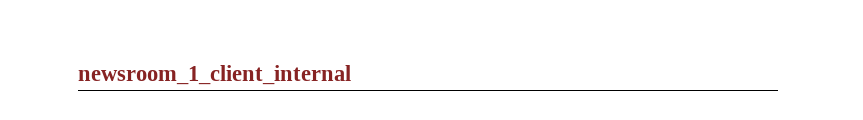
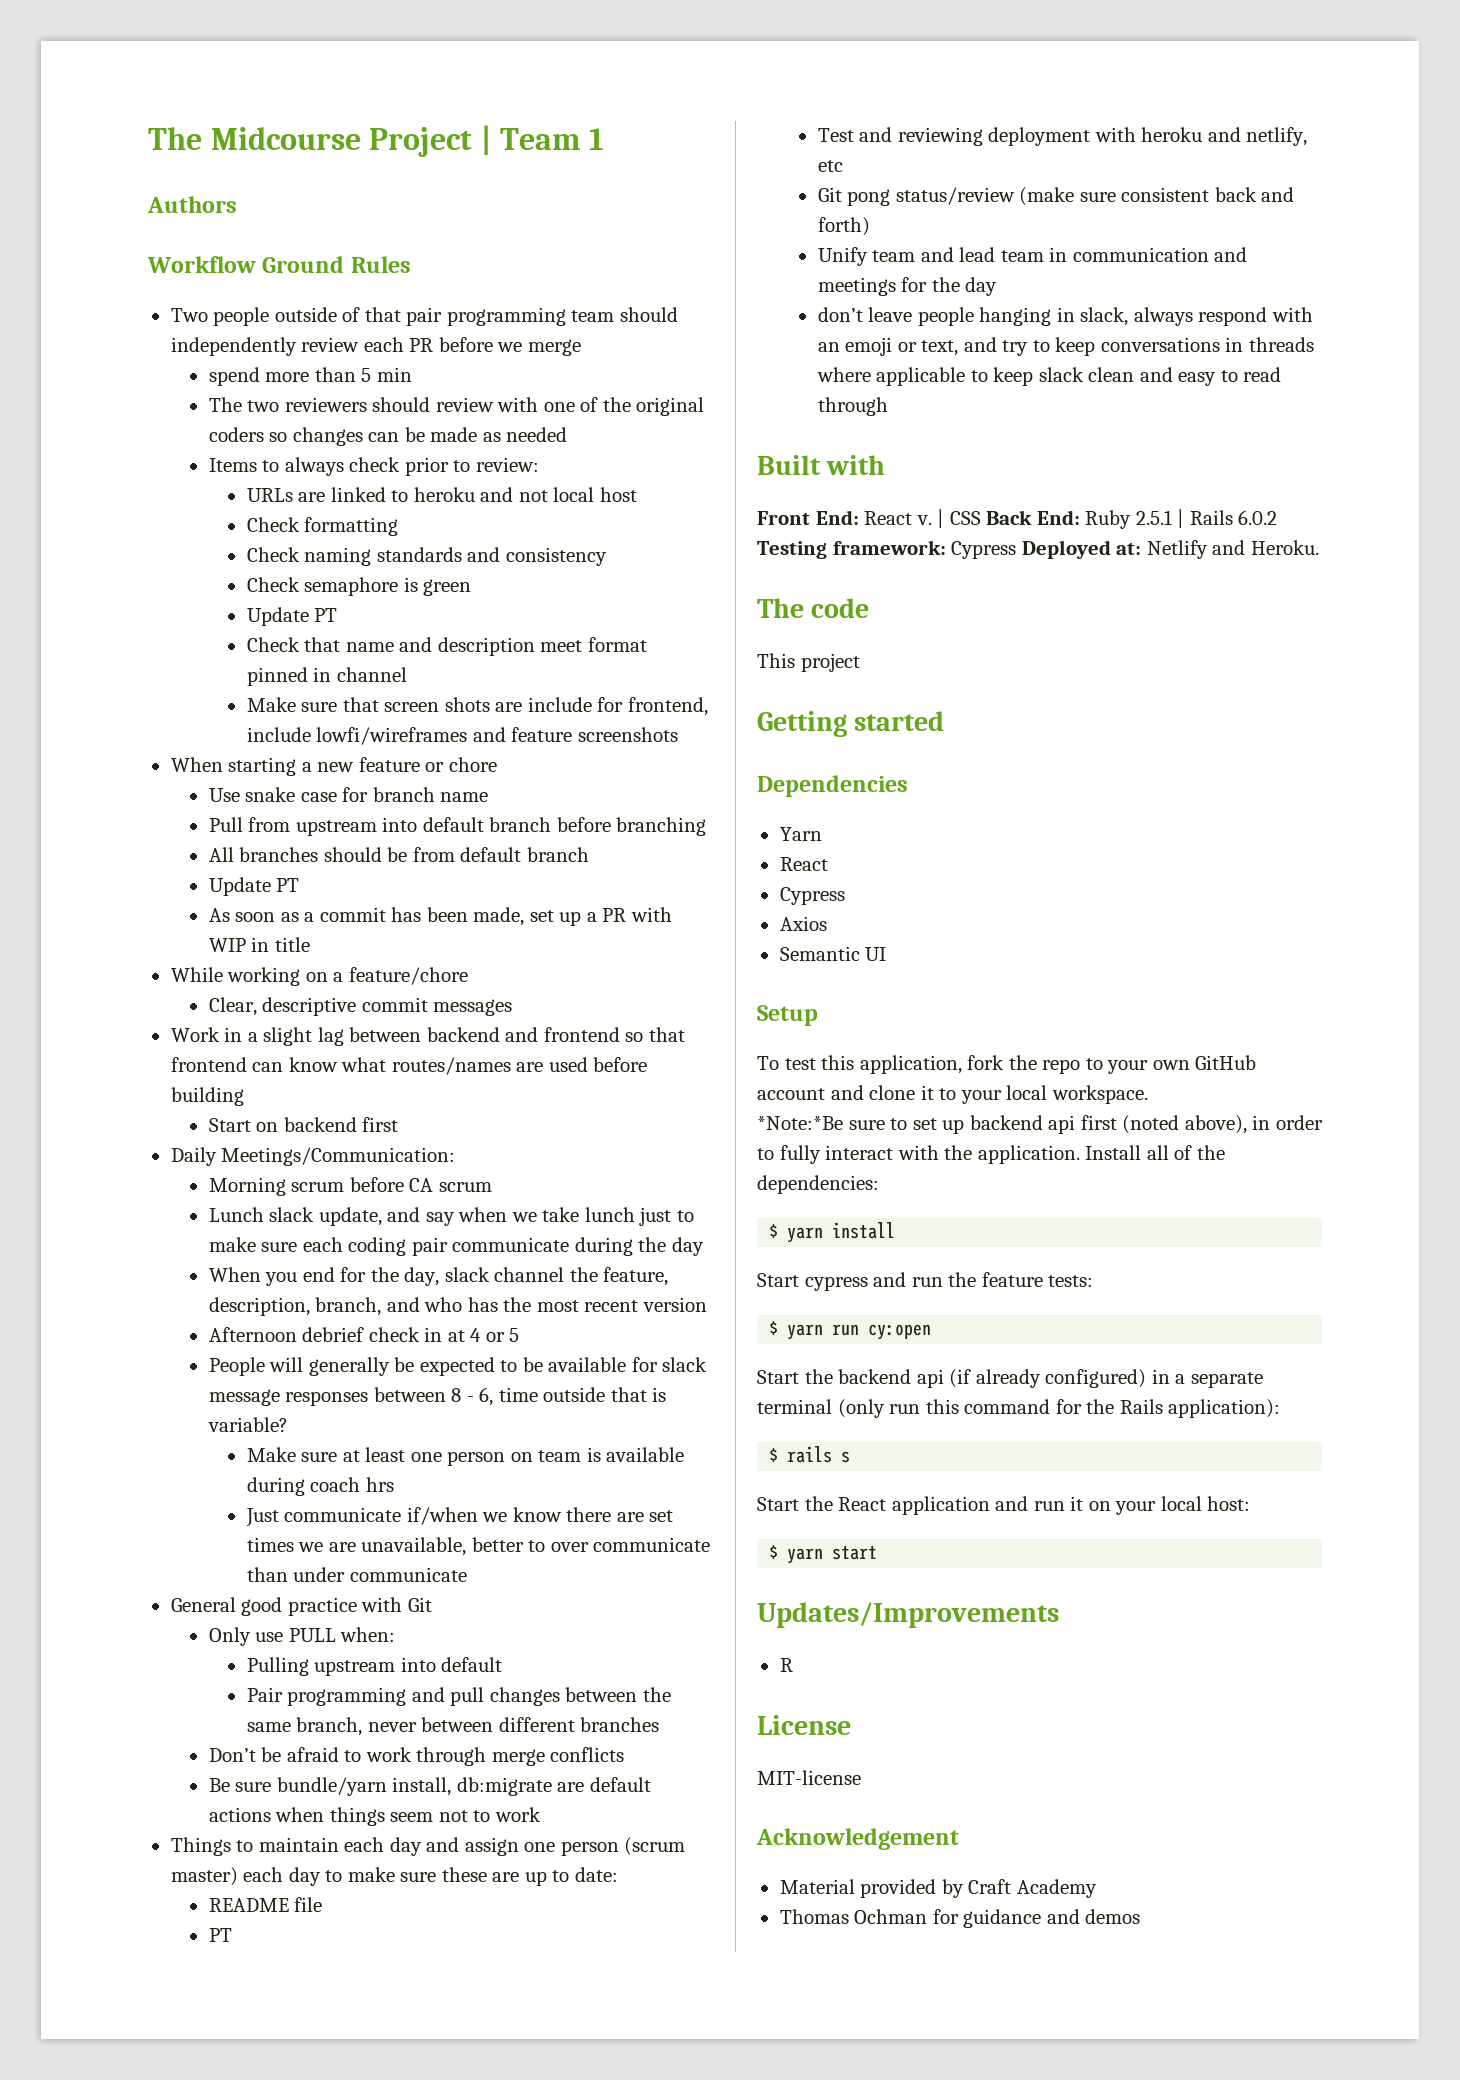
- newsroom_1_client_internal
+ The Midcourse Project | Team 1
+ Authors
+ Workflow Ground Rules
+ Two people outside of that pair programming team should independently review each PR before we merge
+ spend more than 5 min
+ The two reviewers should review with one of the original coders so changes can be made as needed
+ Items to always check prior to review:
+ URLs are linked to heroku and not local host
+ Check formatting
+ Check naming standards and consistency
+ Check semaphore is green
+ Update PT
+ Check that name and description meet format pinned in channel
+ Make sure that screen shots are include for frontend, include lowfi/wireframes and feature screenshots
+ When starting a new feature or chore
+ Use snake case for branch name
+ Pull from upstream into default branch before branching
+ All branches should be from default branch
+ Update PT
+ As soon as a commit has been made, set up a PR with WIP in title
+ While working on a feature/chore
+ Clear, descriptive commit messages
+ Work in a slight lag between backend and frontend so that frontend can know what routes/names are used before building
+ Start on backend first
+ Daily Meetings/Communication:
+ Morning scrum before CA scrum
+ Lunch slack update, and say when we take lunch just to make sure each coding pair communicate during the day
+ When you end for the day, slack channel the feature, description, branch, and who has the most recent version
+ Afternoon debrief check in at 4 or 5
+ People will generally be expected to be available for slack message responses between 8 - 6, time outside that is variable?
+ Make sure at least one person on team is available during coach hrs
+ Just communicate if/when we know there are set times we are unavailable, better to over communicate than under communicate
+ General good practice with Git
+ Only use PULL when:
+ Pulling upstream into default
+ Pair programming and pull changes between the same branch, never between different branches
+ Don’t be afraid to work through merge conflicts
+ Be sure bundle/yarn install, db:migrate are default actions when things seem not to work
+ Things to maintain each day and assign one person (scrum master) each day to make sure these are up to date:
+ README file
+ PT
+ Test and reviewing deployment with heroku and netlify, etc
+ Git pong status/review (make sure consistent back and forth)
+ Unify team and lead team in communication and meetings for the day
+ don’t leave people hanging in slack, always respond with an emoji or text, and try to keep conversations in threads where applicable to keep slack clean and easy to read through
+ Built with
+ Front End: React v. | CSS Back End: Ruby 2.5.1 | Rails 6.0.2 Testing framework: Cypress Deployed at: Netlify and Heroku.
+ The code
+ This project
+ Getting started
+ Dependencies
+ Yarn
+ React
+ Cypress
+ Axios
+ Semantic UI
+ Setup
+ To test this application, fork the repo to your own GitHub account and clone it to your local workspace.
+ *Note:*Be sure to set up backend api first (noted above), in order to fully interact with the application. Install all of the dependencies:
+ $ yarn install
+ Start cypress and run the feature tests:
+ $ yarn run cy:open
+ Start the backend api (if already configured) in a separate terminal (only run this command for the Rails application):
+ $ rails s
+ Start the React application and run it on your local host:
+ $ yarn start
+ Updates/Improvements
+ R
+ License
+ MIT-license
+ Acknowledgement
+ Material provided by Craft Academy
+ Thomas Ochman for guidance and demos

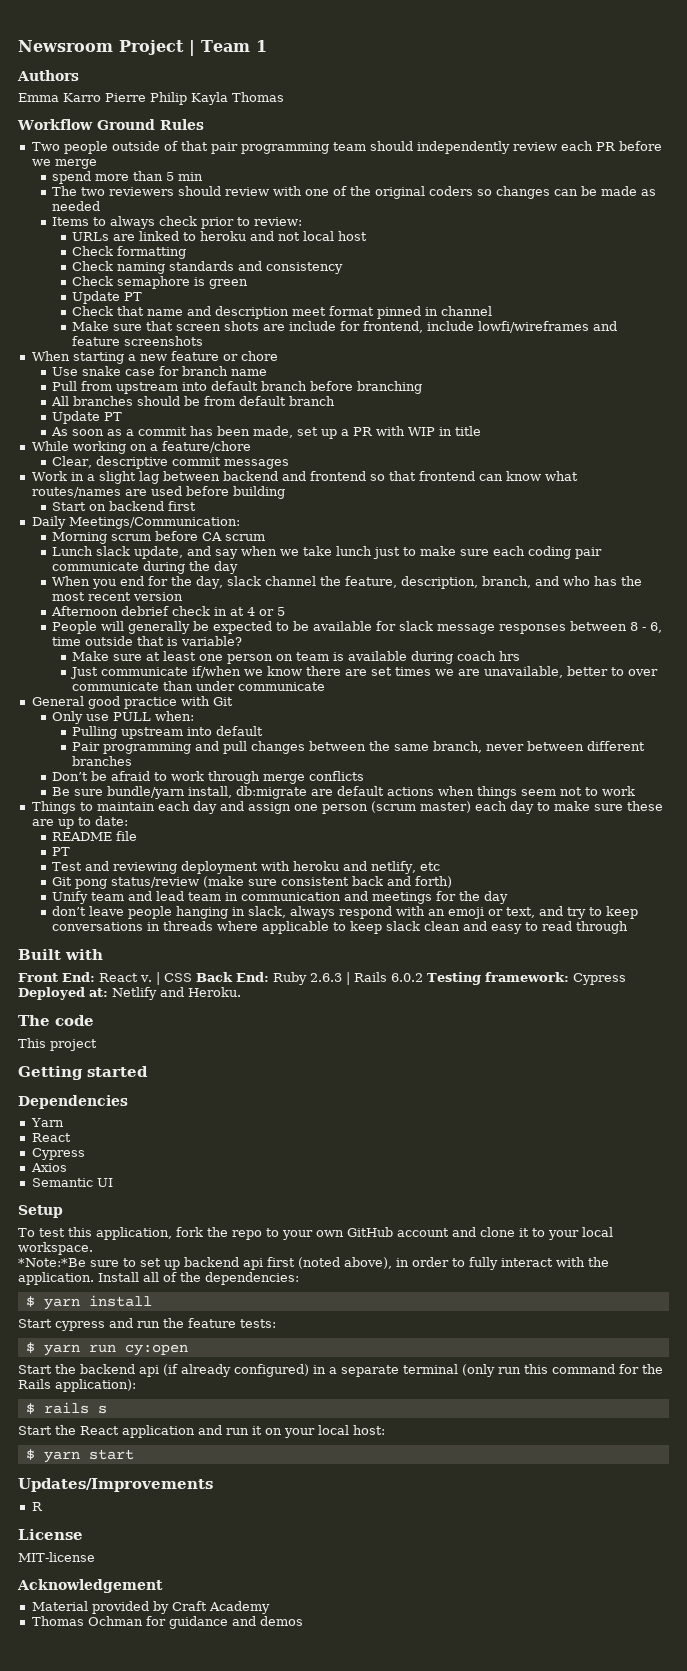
- The Midcourse Project | Team 1
+ Newsroom Project | Team 1
+ Emma Karro Pierre Philip Kayla Thomas
- | CSS Back End: Ruby 2.5.1 | Rails 6.0.2 Testing framework: Cypress Deployed at: Netlify and Heroku.
+ | CSS Back End: Ruby 2.6.3 | Rails 6.0.2 Testing framework: Cypress Deployed at: Netlify and Heroku.

